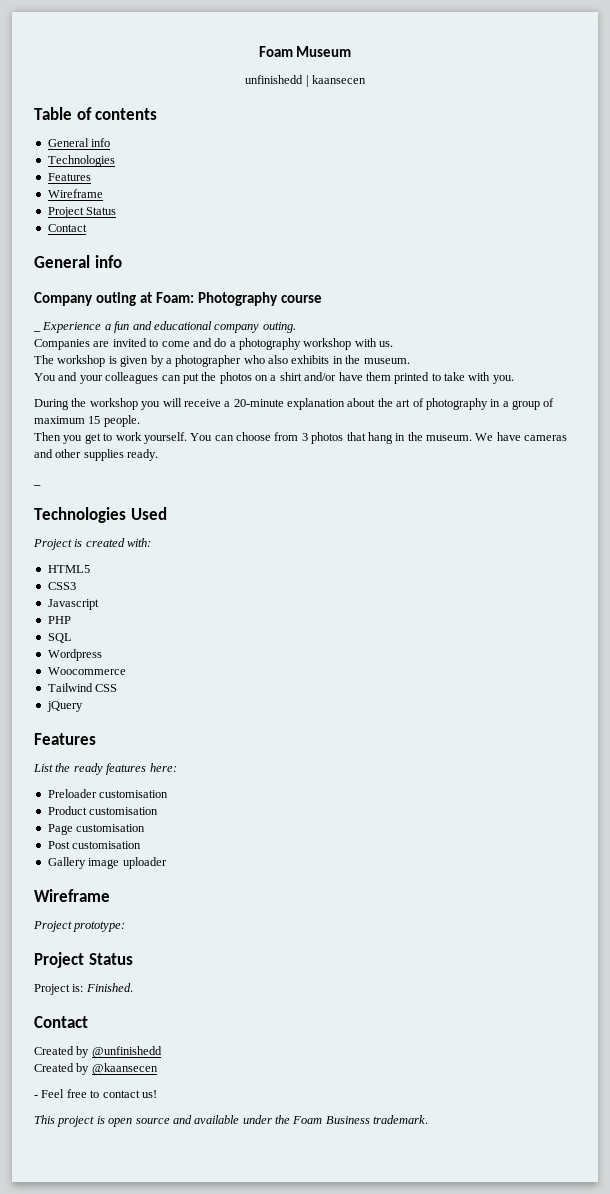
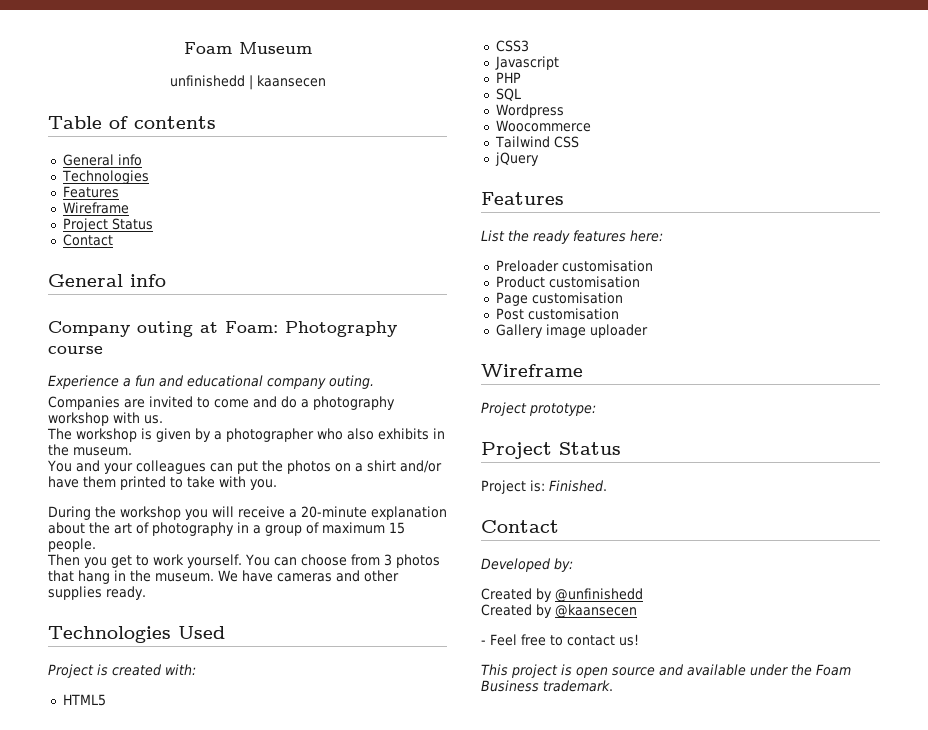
- _ Experience a fun and educational company outing.
+ Experience a fun and educational company outing.
  We have cameras and other supplies ready.
- _
+ Developed by:

